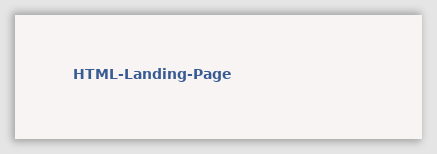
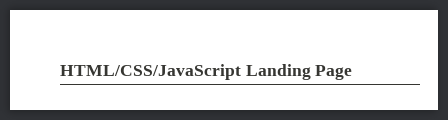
- HTML-Landing-Page
+ HTML/CSS/JavaScript Landing Page

